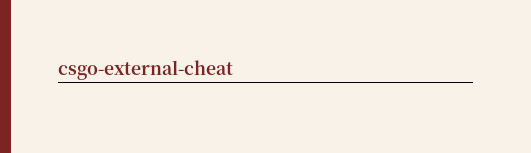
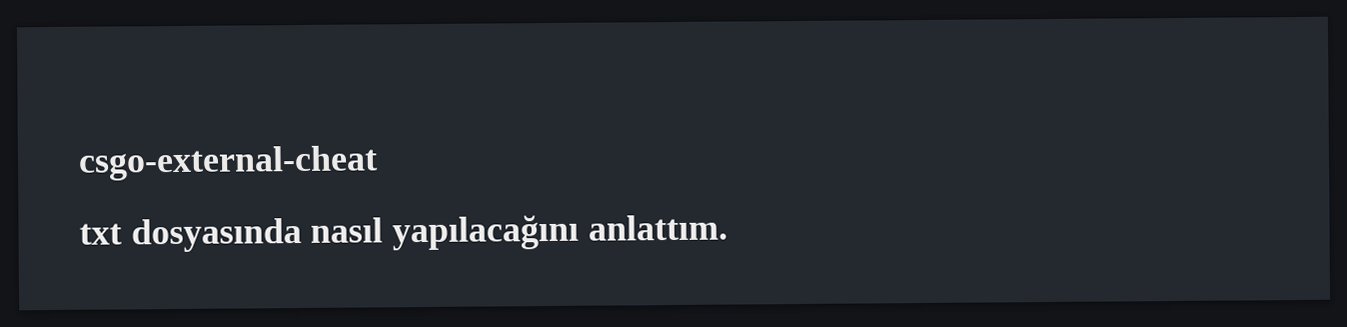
+ txt dosyasında nasıl yapılacağını anlattım.

